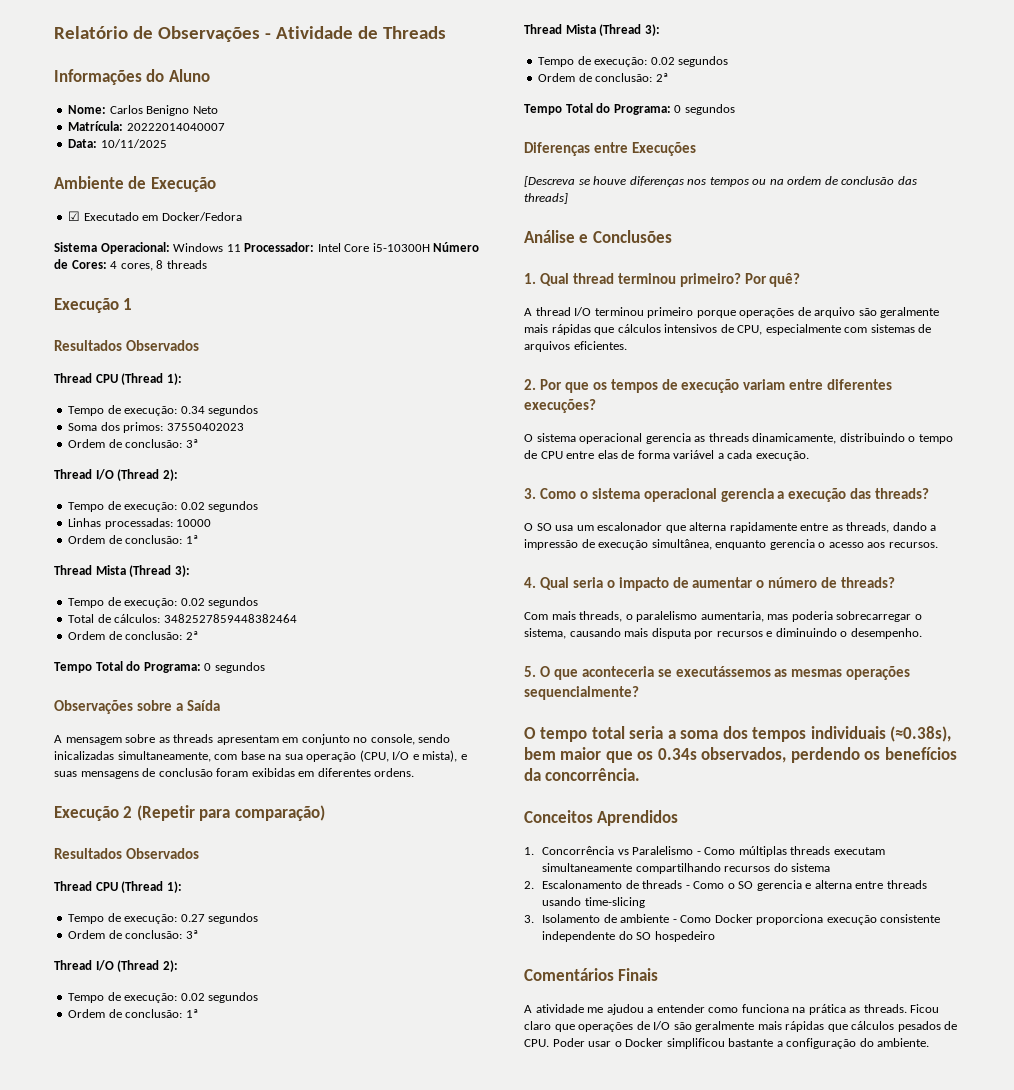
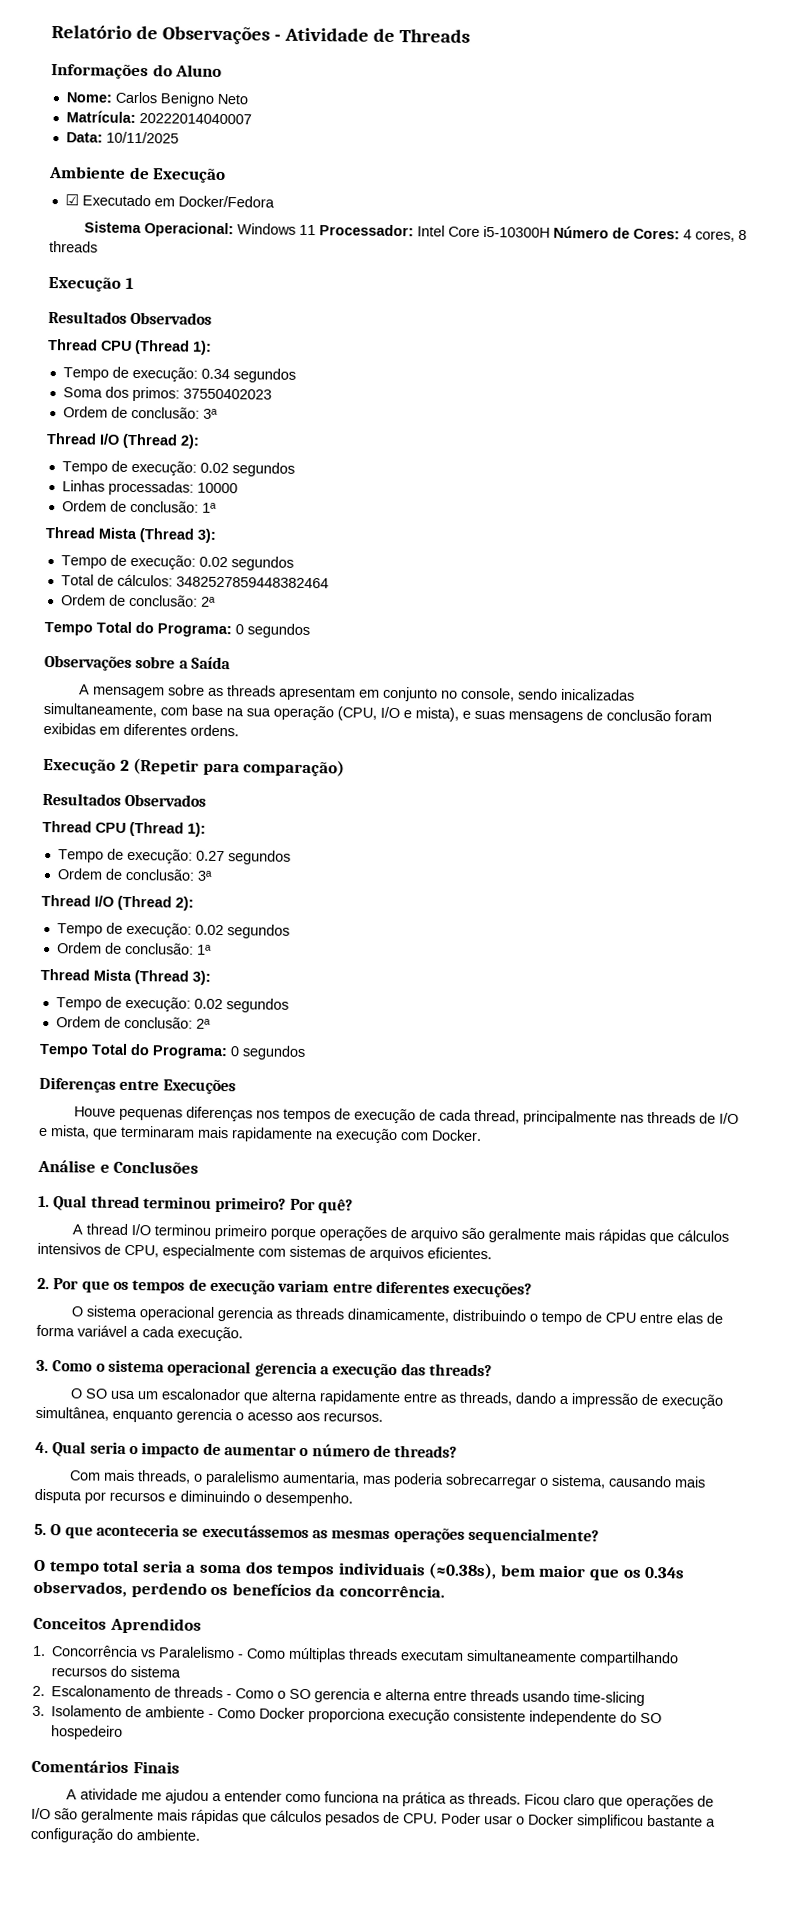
- [Descreva se houve diferenças nos tempos ou na ordem de conclusão das threads]
+ Houve pequenas diferenças nos tempos de execução de cada thread, principalmente nas threads de I/O e mista, que terminaram mais rapidamente na execução com Docker.

